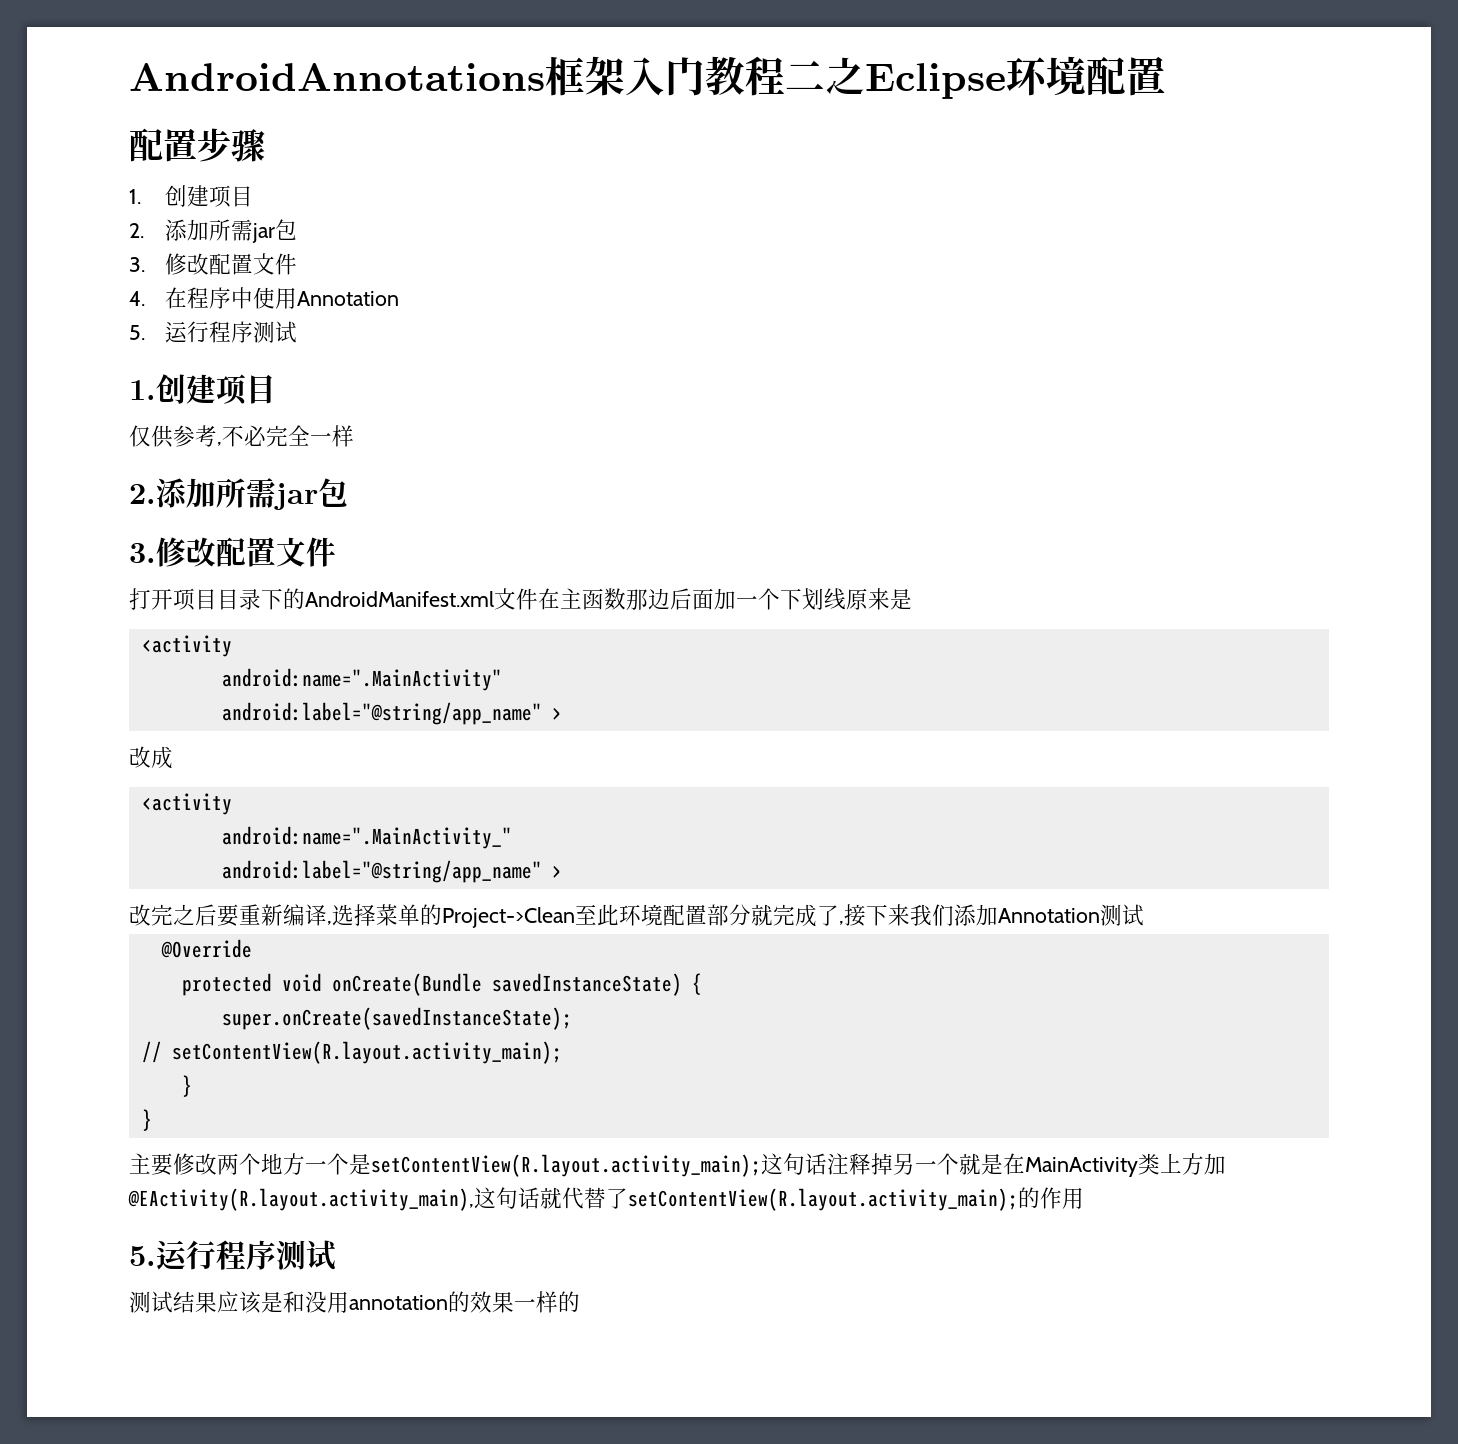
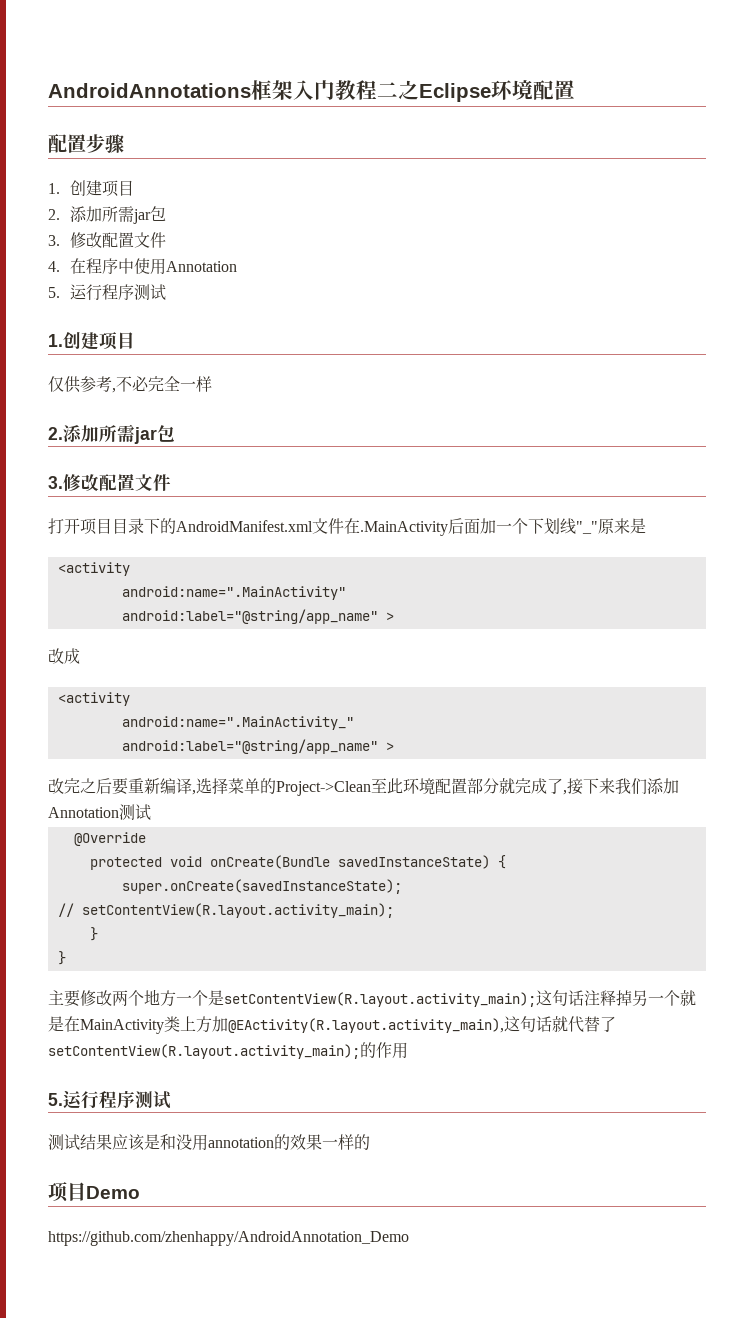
- 打开项目目录下的AndroidManifest.xml文件在主函数那边后面加一个下划线原来是
+ 打开项目目录下的AndroidManifest.xml文件在.MainActivity后面加一个下划线"_"原来是
+ 项目Demo
+ https://github.com/zhenhappy/AndroidAnnotation_Demo

